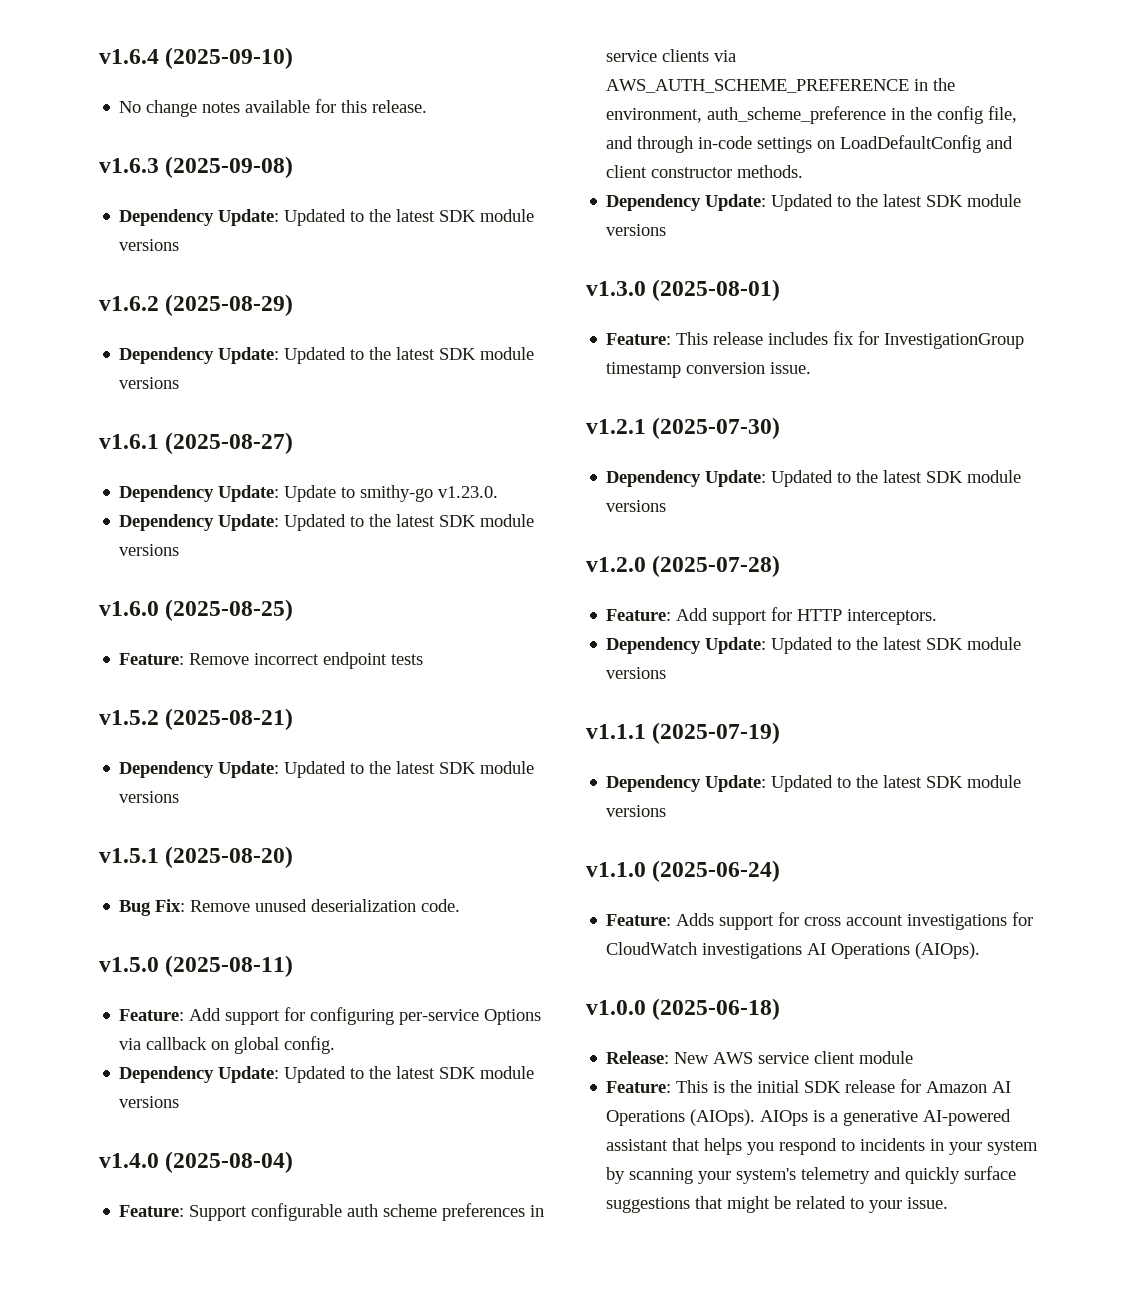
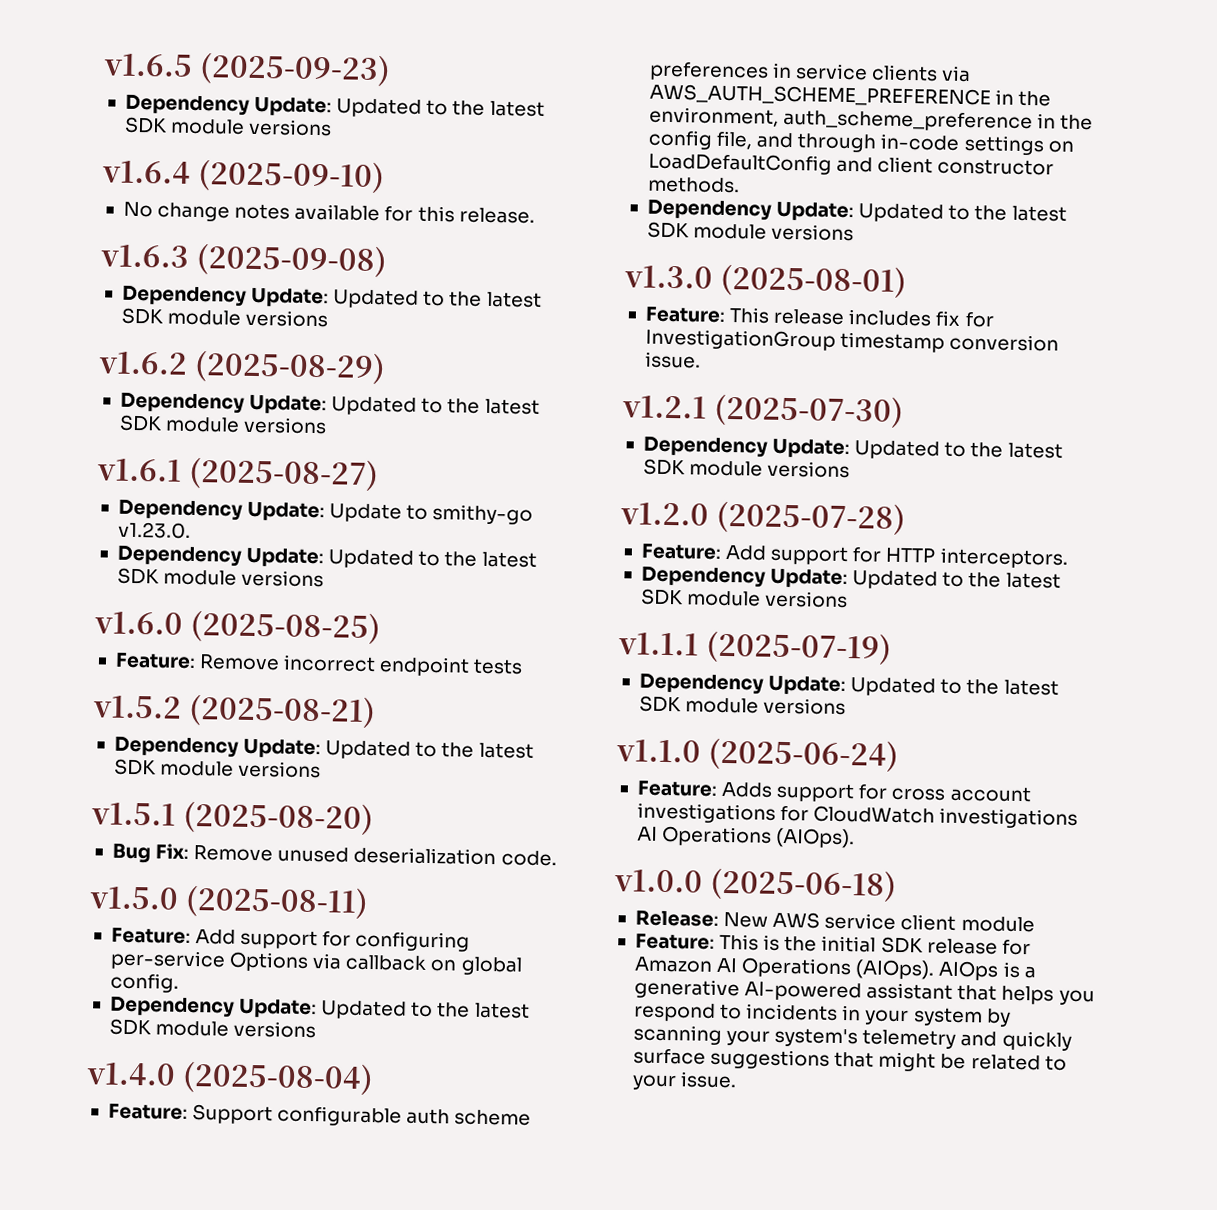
+ v1.6.5 (2025-09-23)
+ Dependency Update: Updated to the latest SDK module versions

